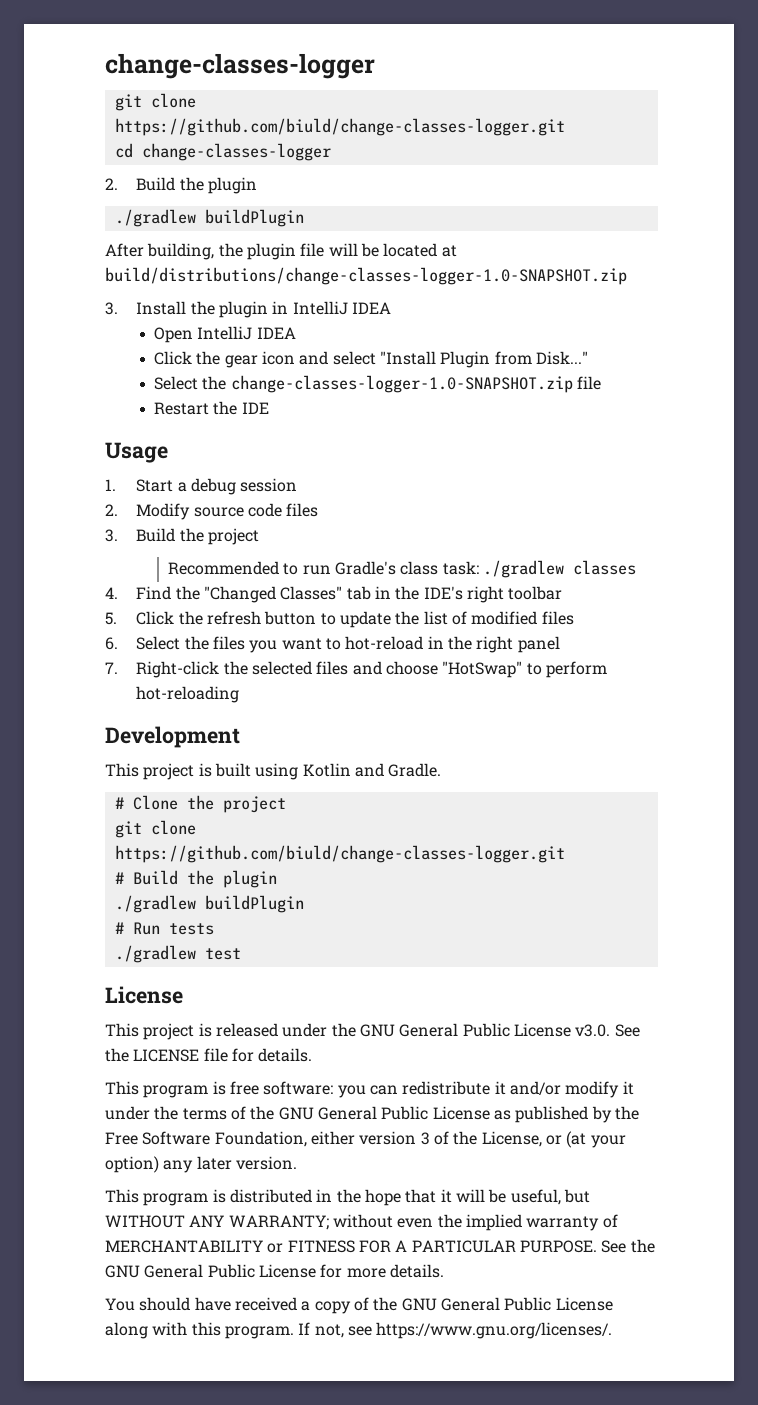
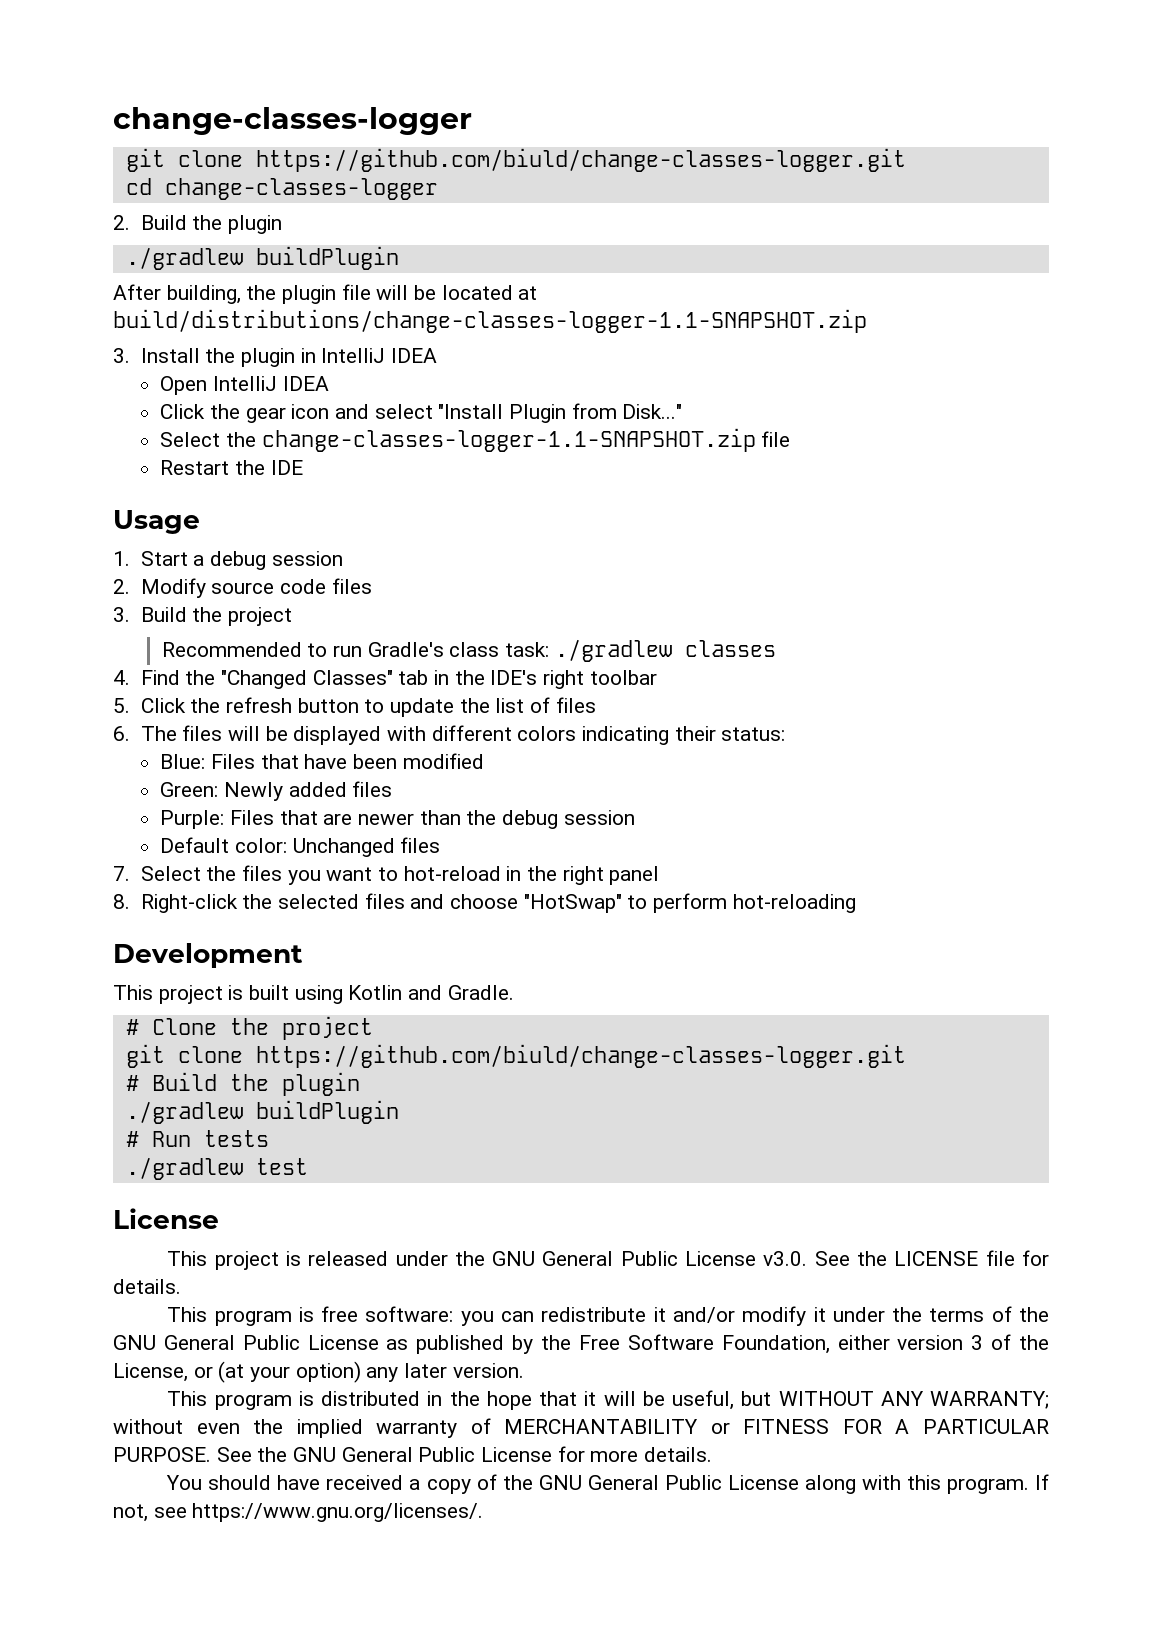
- After building, the plugin file will be located at build/distributions/change-classes-logger-1.0-SNAPSHOT.zip
+ After building, the plugin file will be located at build/distributions/change-classes-logger-1.1-SNAPSHOT.zip
- Select the change-classes-logger-1.0-SNAPSHOT.zip file
+ Select the change-classes-logger-1.1-SNAPSHOT.zip file
- 5. Click the refresh button to update the list of modified files
- 6. Select the files you want to hot-reload in the right panel
+ 5. Click the refresh button to update the list of files
+ 6. The files will be displayed with different colors indicating their status:
+ Blue: Files that have been modified
+ Green: Newly added files
+ Purple: Files that are newer than the debug session
+ Default color: Unchanged files
+ 7. Select the files you want to hot-reload in the right panel
- 7. Right-click the selected files and choose "HotSwap" to perform hot-reloading
+ 8. Right-click the selected files and choose "HotSwap" to perform hot-reloading

